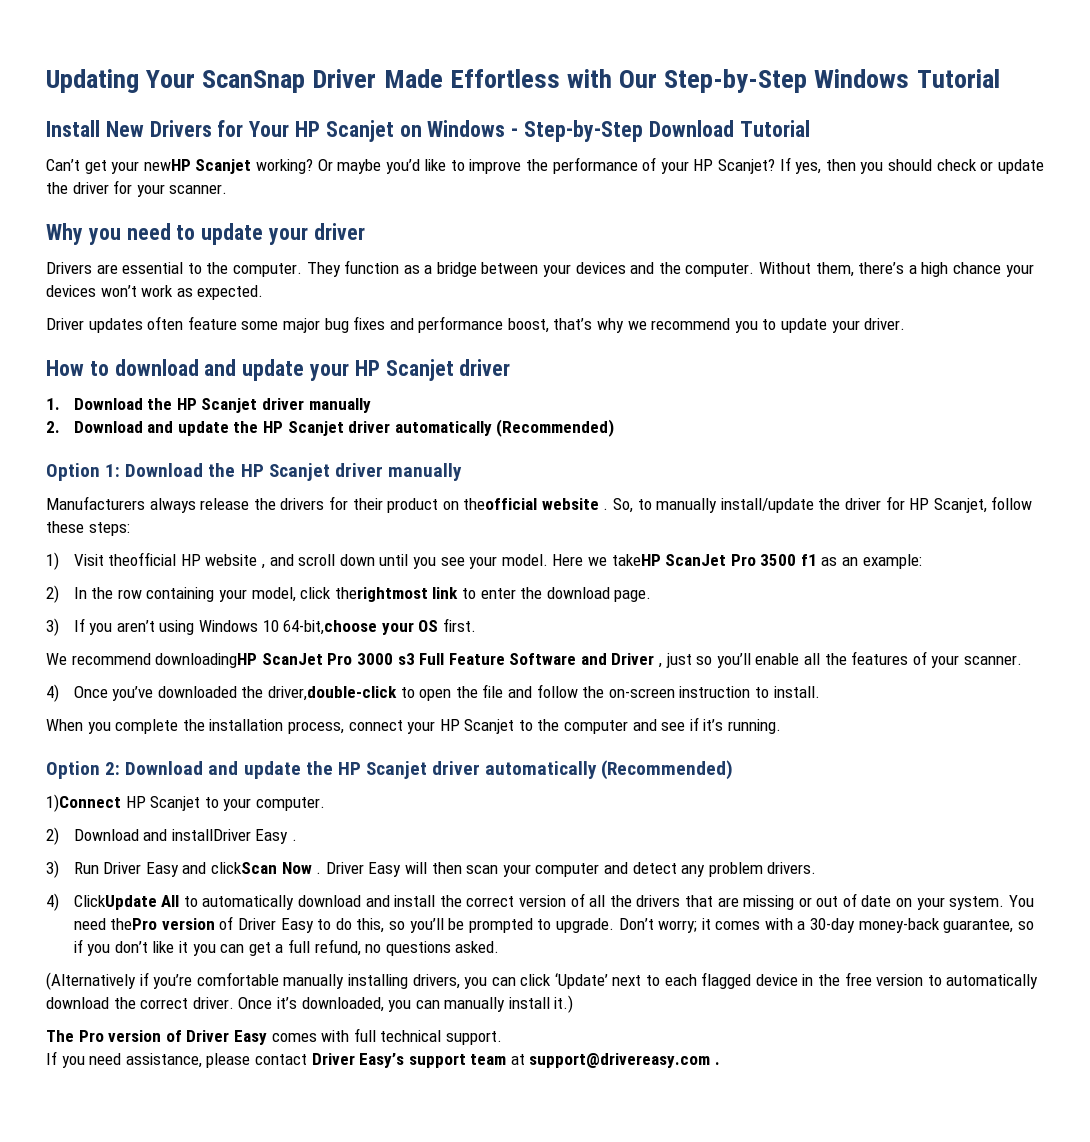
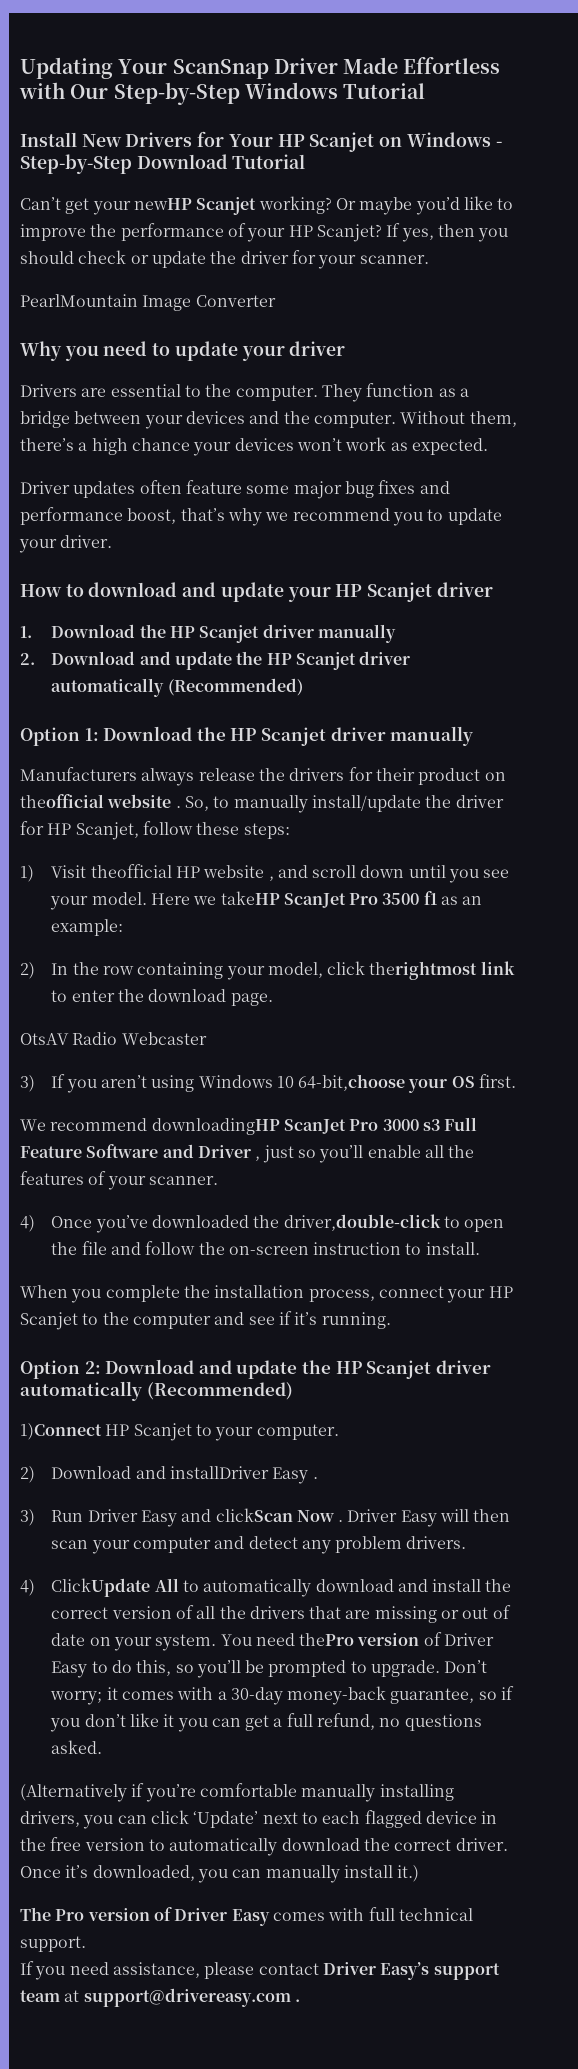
+ PearlMountain Image Converter
+ OtsAV Radio Webcaster

